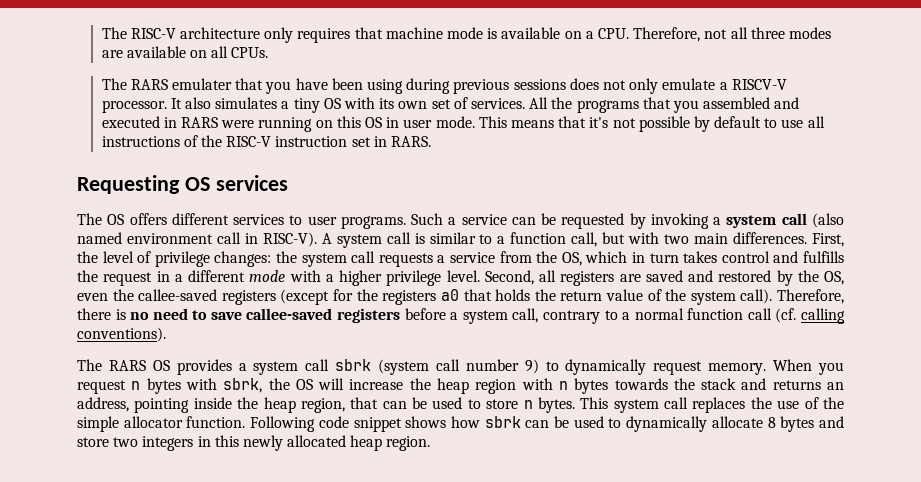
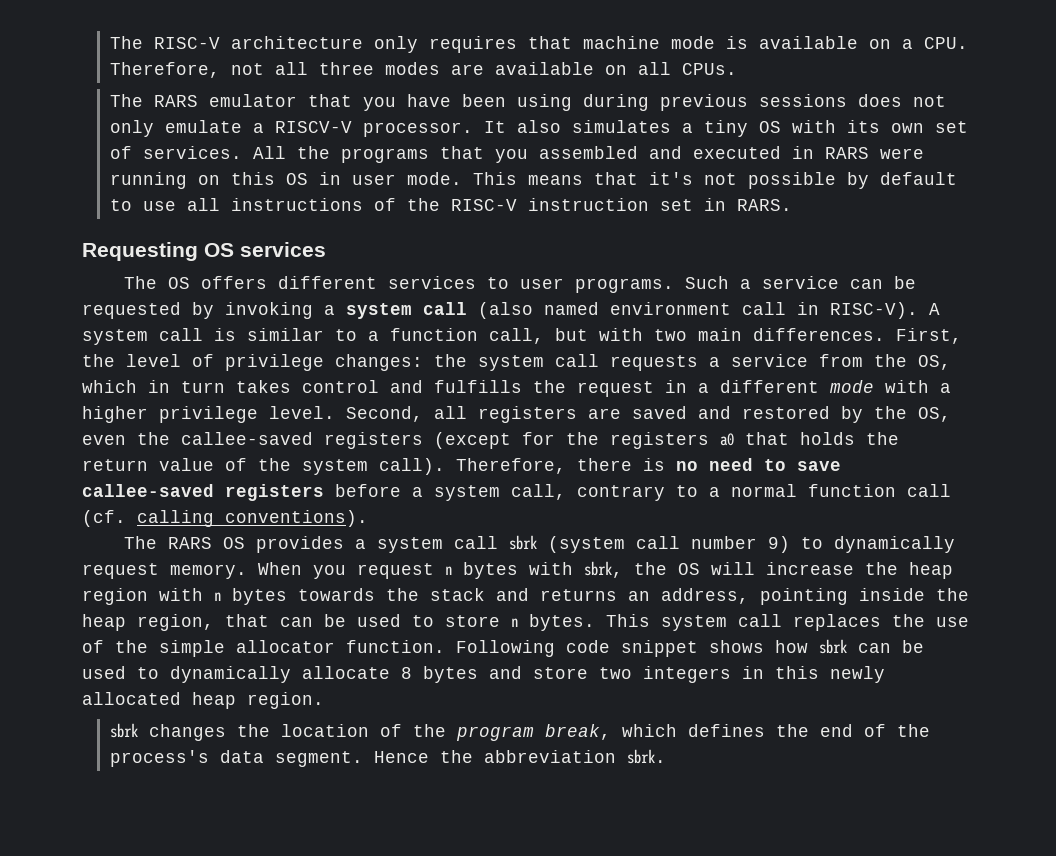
- The RARS emulater that you have been using during previous sessions does not only emulate a RISCV-V processor.
+ The RARS emulator that you have been using during previous sessions does not only emulate a RISCV-V processor.
+ sbrk changes the location of the program break, which defines the end of the process's data segment. Hence the abbreviation sbrk.

